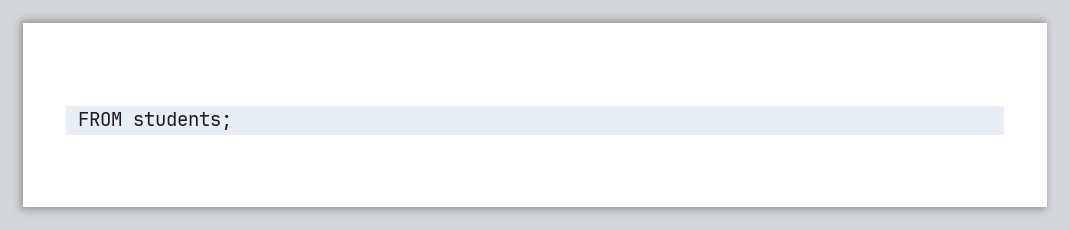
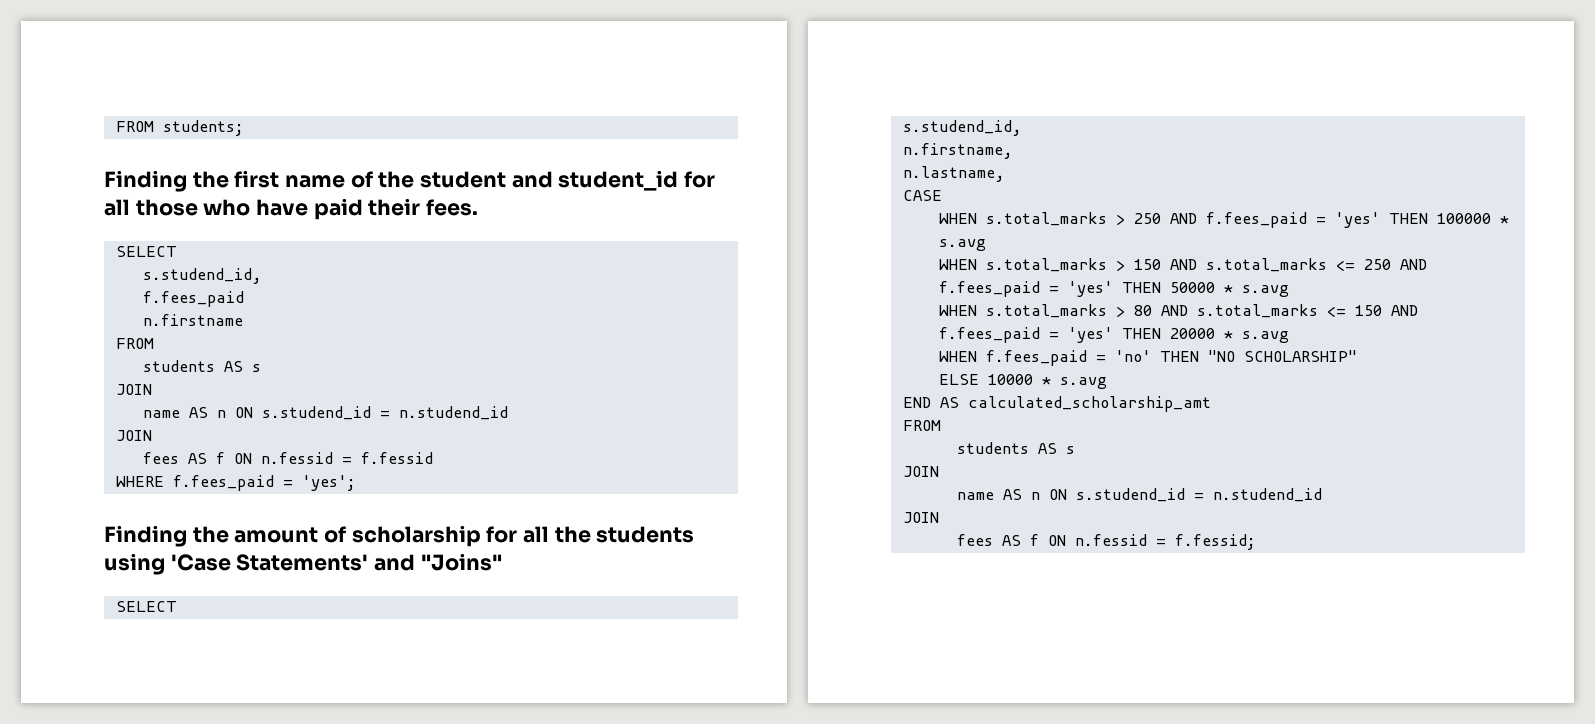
+ Finding the first name of the student and student_id for all those who have paid their fees.
+ SELECT
+ s.studend_id,
+ f.fees_paid
+ n.firstname
+ FROM
+ students AS s
+ JOIN
+ name AS n ON s.studend_id = n.studend_id
+ JOIN
+ fees AS f ON n.fessid = f.fessid
+ WHERE f.fees_paid = 'yes';
+ Finding the amount of scholarship for all the students using 'Case Statements' and "Joins"
+ SELECT
+ s.studend_id,
+ n.firstname,
+ n.lastname,
+ CASE
+ WHEN s.total_marks > 250 AND f.fees_paid = 'yes' THEN 100000 * s.avg
+ WHEN s.total_marks > 150 AND s.total_marks <= 250 AND f.fees_paid = 'yes' THEN 50000 * s.avg
+ WHEN s.total_marks > 80 AND s.total_marks <= 150 AND f.fees_paid = 'yes' THEN 20000 * s.avg
+ WHEN f.fees_paid = 'no' THEN "NO SCHOLARSHIP"
+ ELSE 10000 * s.avg
+ END AS calculated_scholarship_amt
+ FROM
+ students AS s
+ JOIN
+ name AS n ON s.studend_id = n.studend_id
+ JOIN
+ fees AS f ON n.fessid = f.fessid;

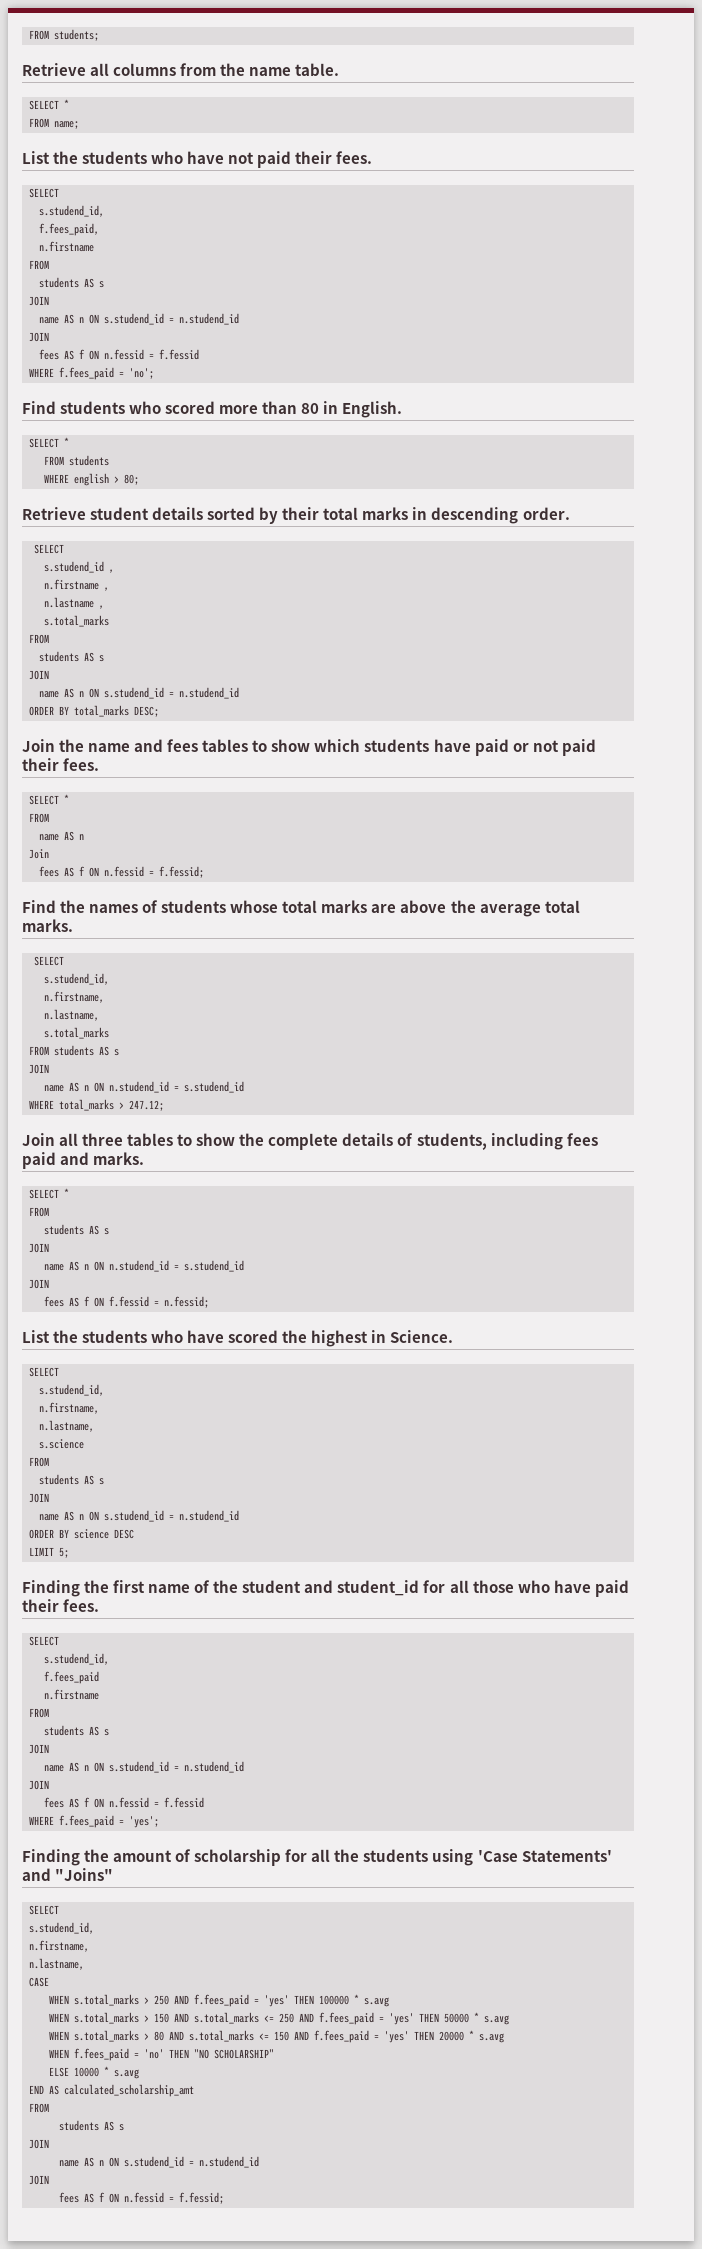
+ Retrieve all columns from the name table.
+ SELECT *
+ FROM name;
+ List the students who have not paid their fees.
+ SELECT
+ s.studend_id,
+ f.fees_paid,
+ n.firstname
+ FROM
+ students AS s
+ JOIN
+ name AS n ON s.studend_id = n.studend_id
+ JOIN
+ fees AS f ON n.fessid = f.fessid
+ WHERE f.fees_paid = 'no';
+ Find students who scored more than 80 in English.
+ SELECT *
+ FROM students
+ WHERE english > 80;
+ Retrieve student details sorted by their total marks in descending order.
+ SELECT
+ s.studend_id ,
+ n.firstname ,
+ n.lastname ,
+ s.total_marks
+ FROM
+ students AS s
+ JOIN
+ name AS n ON s.studend_id = n.studend_id
+ ORDER BY total_marks DESC;
+ Join the name and fees tables to show which students have paid or not paid their fees.
+ SELECT *
+ FROM
+ name AS n
+ Join
+ fees AS f ON n.fessid = f.fessid;
+ Find the names of students whose total marks are above the average total marks.
+ SELECT
+ s.studend_id,
+ n.firstname,
+ n.lastname,
+ s.total_marks
+ FROM students AS s
+ JOIN
+ name AS n ON n.studend_id = s.studend_id
+ WHERE total_marks > 247.12;
+ Join all three tables to show the complete details of students, including fees paid and marks.
+ SELECT *
+ FROM
+ students AS s
+ JOIN
+ name AS n ON n.studend_id = s.studend_id
+ JOIN
+ fees AS f ON f.fessid = n.fessid;
+ List the students who have scored the highest in Science.
+ SELECT
+ s.studend_id,
+ n.firstname,
+ n.lastname,
+ s.science
+ FROM
+ students AS s
+ JOIN
+ name AS n ON s.studend_id = n.studend_id
+ ORDER BY science DESC
+ LIMIT 5;

